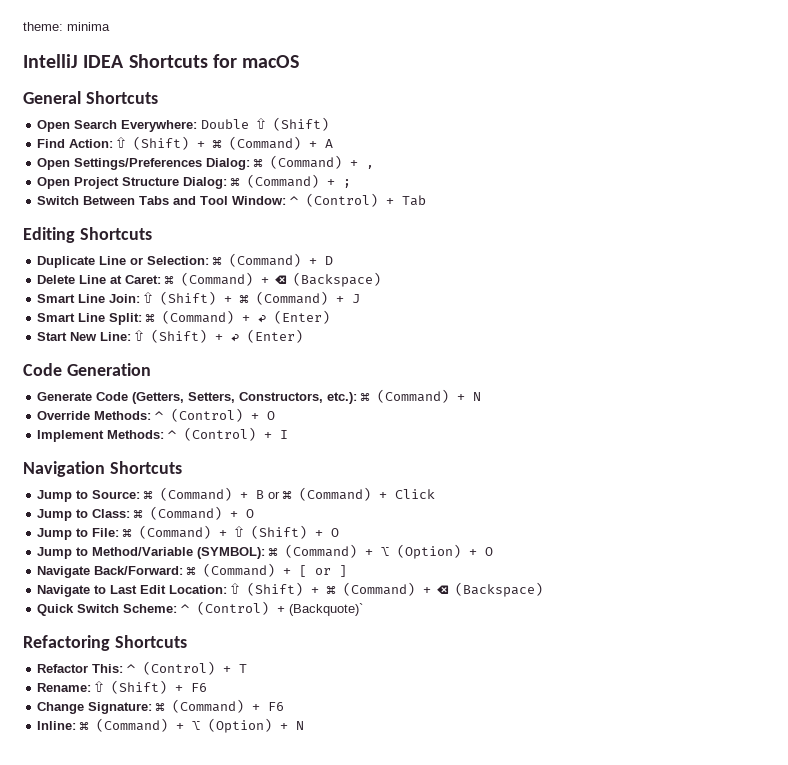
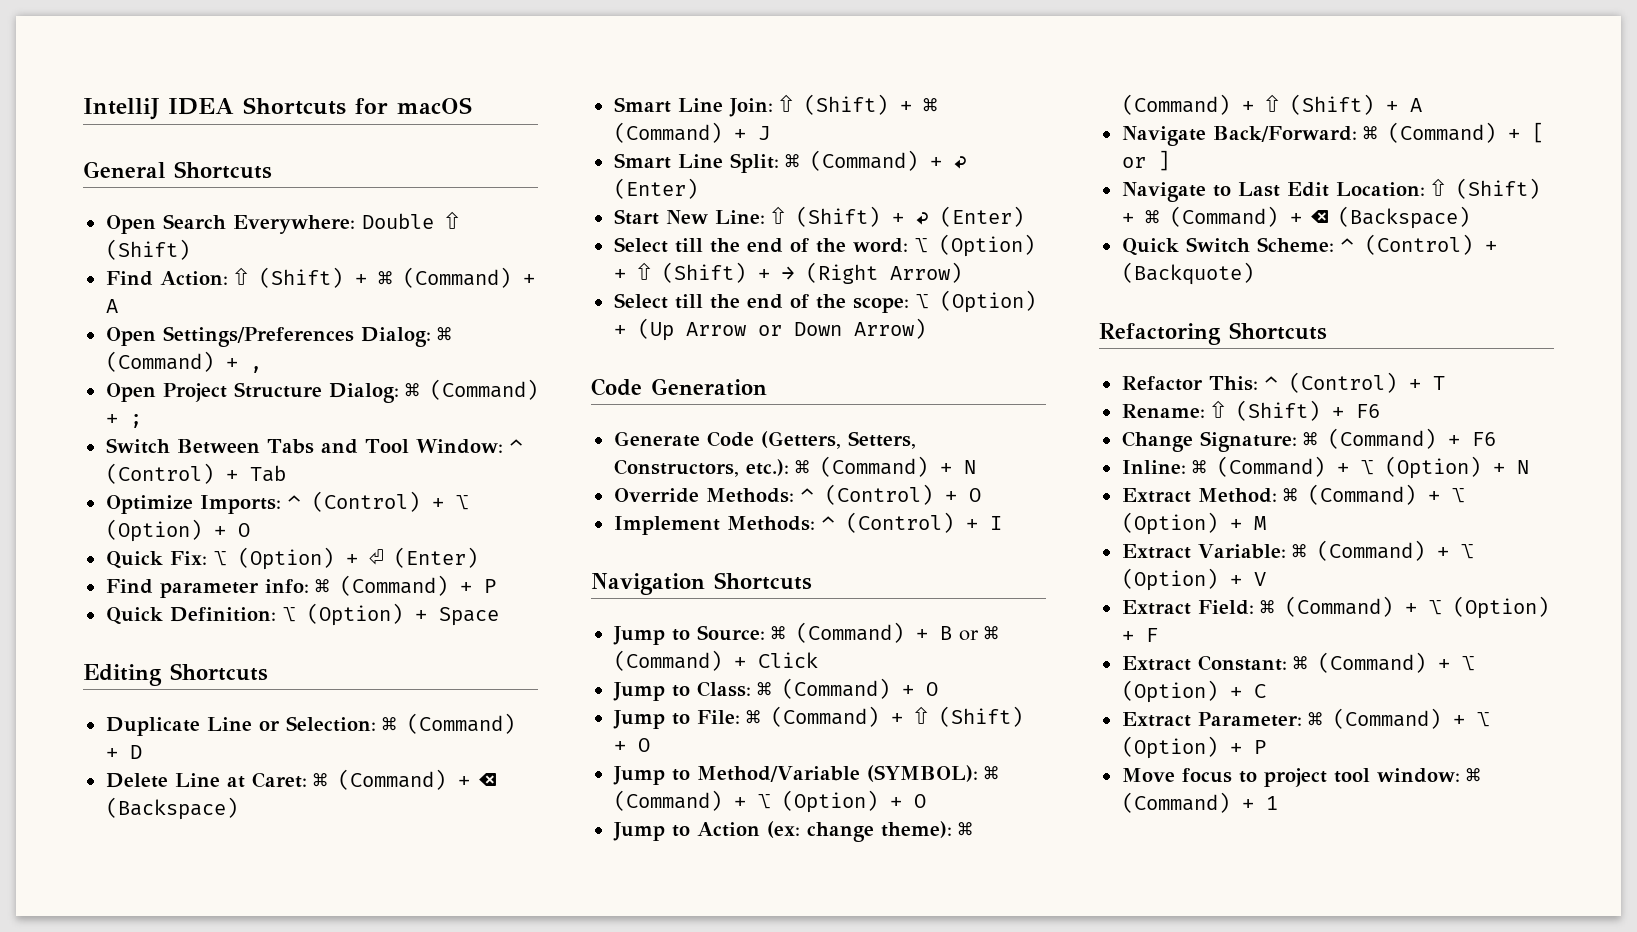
- theme: minima
+ Optimize Imports: ⌃ (Control) + ⌥ (Option) + O
+ Quick Fix: ⌥ (Option) + ⏎ (Enter)
+ Find parameter info: ⌘ (Command) + P
+ Quick Definition: ⌥ (Option) + Space
+ Select till the end of the word: ⌥ (Option) + ⇧ (Shift) + → (Right Arrow)
+ Select till the end of the scope: ⌥ (Option) + (Up Arrow or Down Arrow)
+ Jump to Action (ex: change theme): ⌘ (Command) + ⇧ (Shift) + A
- Quick Switch Scheme: ⌃ (Control) + (Backquote)`
+ Quick Switch Scheme: ⌃ (Control) + (Backquote)
+ Extract Method: ⌘ (Command) + ⌥ (Option) + M
+ Extract Variable: ⌘ (Command) + ⌥ (Option) + V
+ Extract Field: ⌘ (Command) + ⌥ (Option) + F
+ Extract Constant: ⌘ (Command) + ⌥ (Option) + C
+ Extract Parameter: ⌘ (Command) + ⌥ (Option) + P
+ Move focus to project tool window: ⌘ (Command) + 1

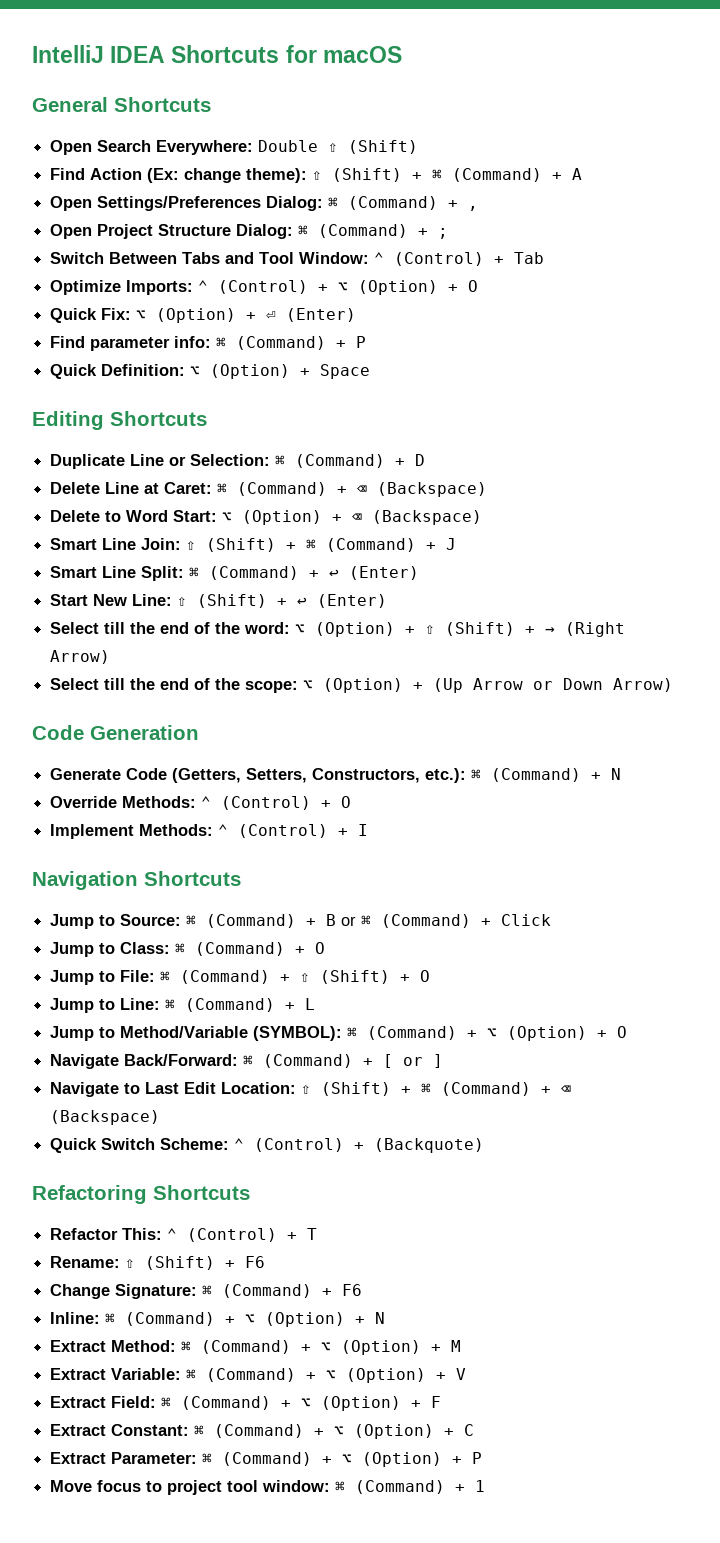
- Find Action: ⇧ (Shift) + ⌘ (Command) + A
+ Find Action (Ex: change theme): ⇧ (Shift) + ⌘ (Command) + A
+ Delete to Word Start: ⌥ (Option) + ⌫ (Backspace)
+ Jump to Line: ⌘ (Command) + L
- Jump to Action (ex: change theme): ⌘ (Command) + ⇧ (Shift) + A

